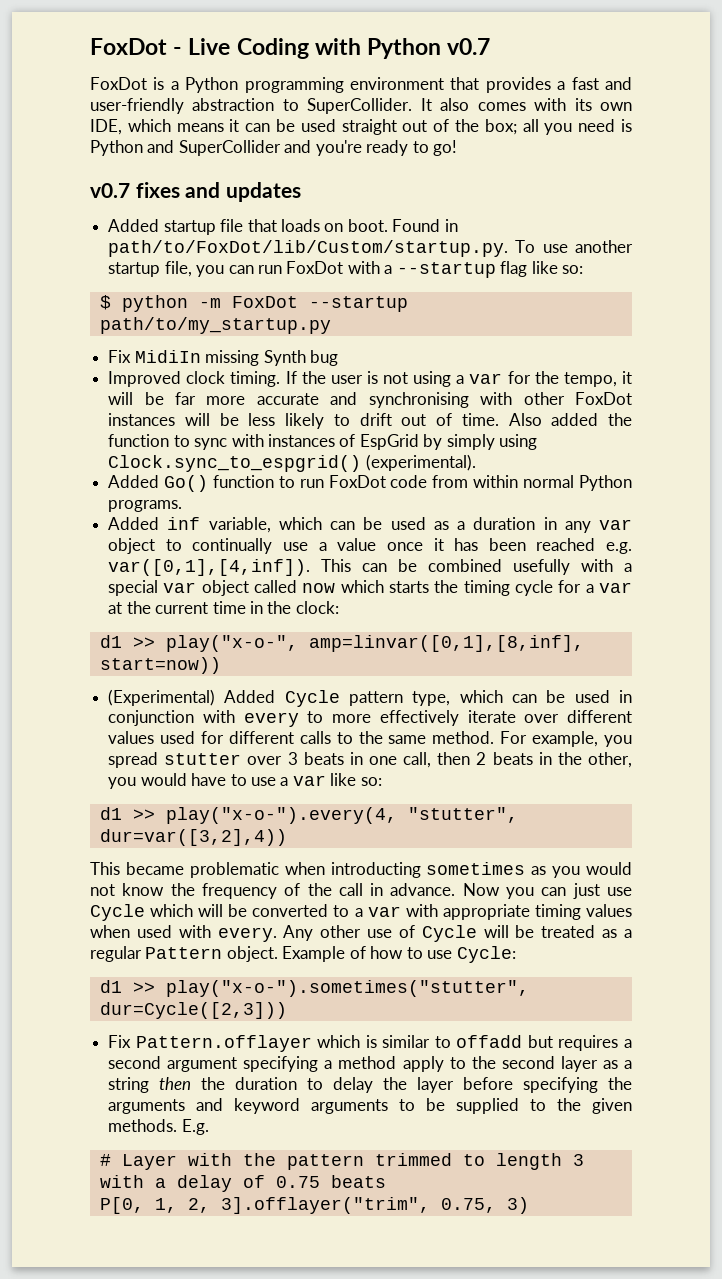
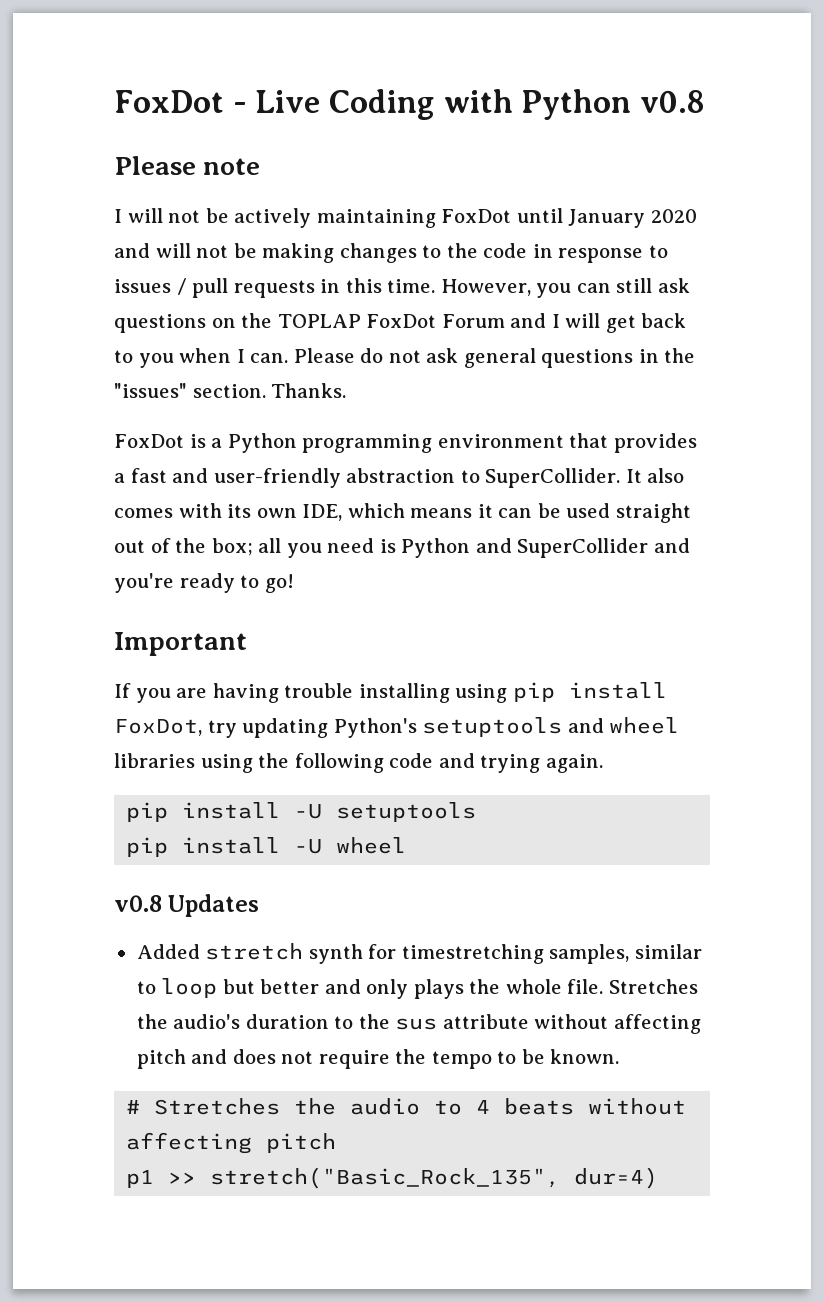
- FoxDot - Live Coding with Python v0.7
+ FoxDot - Live Coding with Python v0.8
+ Please note
+ I will not be actively maintaining FoxDot until January 2020 and will not be making changes to the code in response to issues / pull requests in this time. However, you can still ask questions on the TOPLAP FoxDot Forum and I will get back to you when I can. Please do not ask general questions in the "issues" section. Thanks.
- v0.7 fixes and updates
- Added startup file that loads on boot. Found in path/to/FoxDot/lib/Custom/startup.py. To use another startup file, you can run FoxDot with a --startup flag like so:
- $ python -m FoxDot --startup path/to/my_startup.py
- Fix MidiIn missing Synth bug
- Improved clock timing. If the user is not using a var for the tempo, it will be far more accurate and synchronising with other FoxDot instances will be less likely to drift out of time. Also added the function to sync with instances of EspGrid by simply using Clock.sync_to_espgrid() (experimental).
- Added Go() function to run FoxDot code from within normal Python programs.
- Added inf variable, which can be used as a duration in any var object to continually use a value once it has been reached e.g. var([0,1],[4,inf]). This can be combined usefully with a special var object called now which starts the timing cycle for a var at the current time in the clock:
- d1 >> play("x-o-", amp=linvar([0,1],[8,inf], start=now))
- (Experimental) Added Cycle pattern type, which can be used in conjunction with every to more effectively iterate over different values used for different calls to the same method. For example, you spread stutter over 3 beats in one call, then 2 beats in the other, you would have to use a var like so:
- d1 >> play("x-o-").every(4, "stutter", dur=var([3,2],4))
- This became problematic when introducting sometimes as you would not know the frequency of the call in advance. Now you can just use Cycle which will be converted to a var with appropriate timing values when used with every. Any other use of Cycle will be treated as a regular Pattern object. Example of how to use Cycle:
- d1 >> play("x-o-").sometimes("stutter", dur=Cycle([2,3]))
- Fix Pattern.offlayer which is similar to offadd but requires a second argument specifying a method apply to the second layer as a string then the duration to delay the layer before specifying the arguments and keyword arguments to be supplied to the given methods. E.g.
- # Layer with the pattern trimmed to length 3 with a delay of 0.75 beats
- P[0, 1, 2, 3].offlayer("trim", 0.75, 3)
+ Important
+ If you are having trouble installing using pip install FoxDot, try updating Python's setuptools and wheel libraries using the following code and trying again.
+ pip install -U setuptools
+ pip install -U wheel
+ v0.8 Updates
+ Added stretch synth for timestretching samples, similar to loop but better and only plays the whole file. Stretches the audio's duration to the sus attribute without affecting pitch and does not require the tempo to be known.
+ # Stretches the audio to 4 beats without affecting pitch
+ p1 >> stretch("Basic_Rock_135", dur=4)

